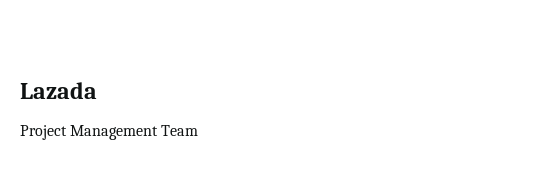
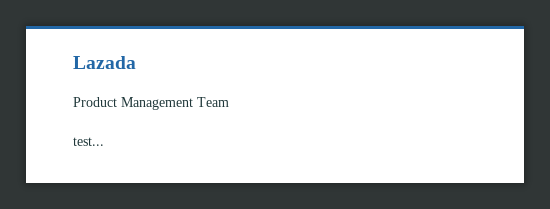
- Project Management Team
+ Product Management Team
+ test...

